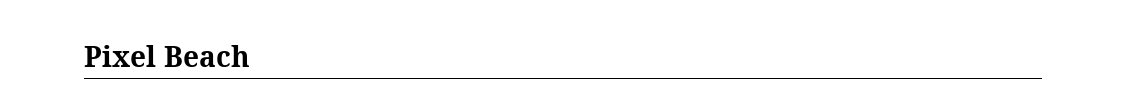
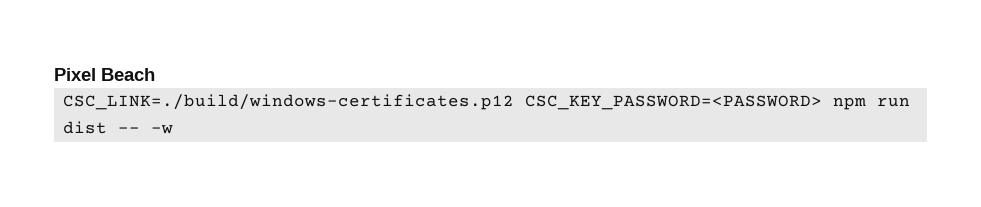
+ CSC_LINK=./build/windows-certificates.p12 CSC_KEY_PASSWORD=<PASSWORD> npm run dist -- -w

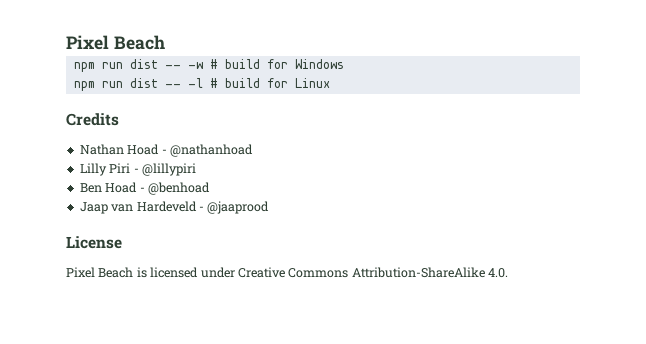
- CSC_LINK=./build/windows-certificates.p12 CSC_KEY_PASSWORD=<PASSWORD> npm run dist -- -w
+ npm run dist -- -w # build for Windows
+ npm run dist -- -l # build for Linux
+ Credits
+ Nathan Hoad - @nathanhoad
+ Lilly Piri - @lillypiri
+ Ben Hoad - @benhoad
+ Jaap van Hardeveld - @jaaprood
+ License
+ Pixel Beach is licensed under Creative Commons Attribution-ShareAlike 4.0.

